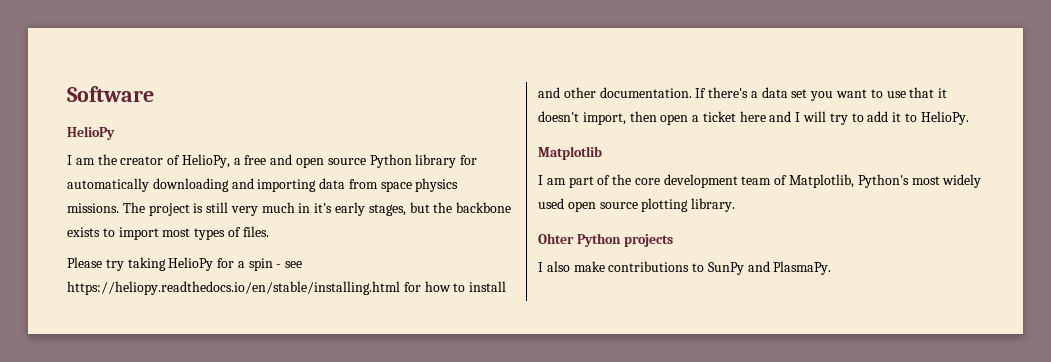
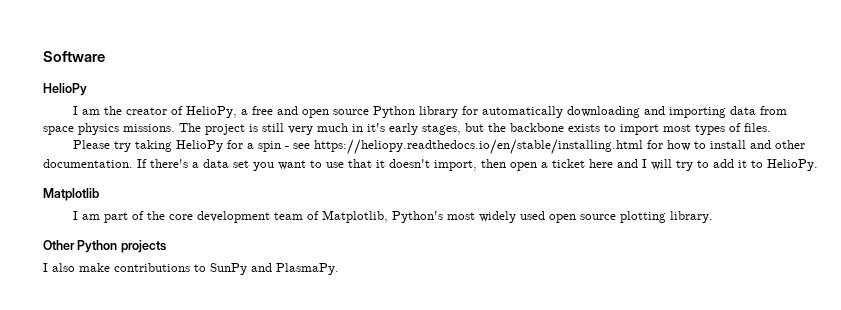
- Ohter Python projects
+ Other Python projects

